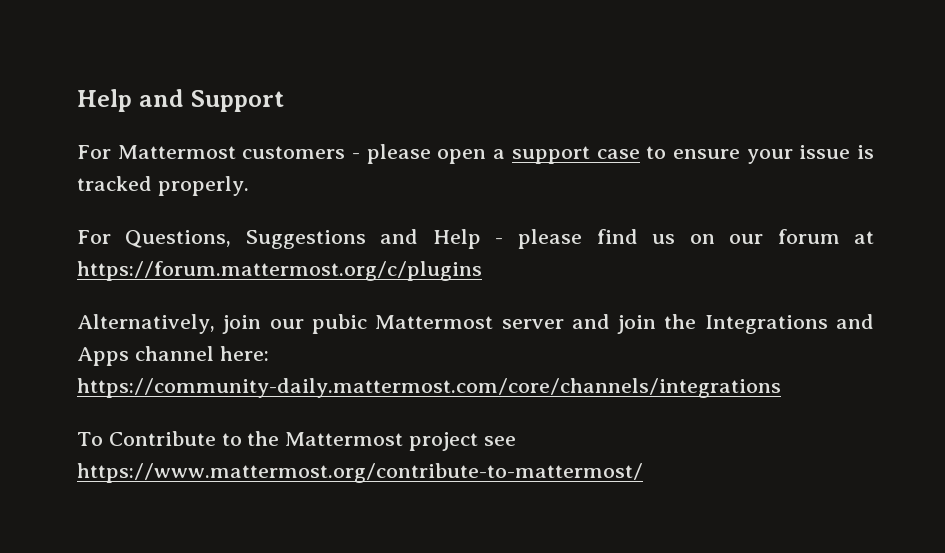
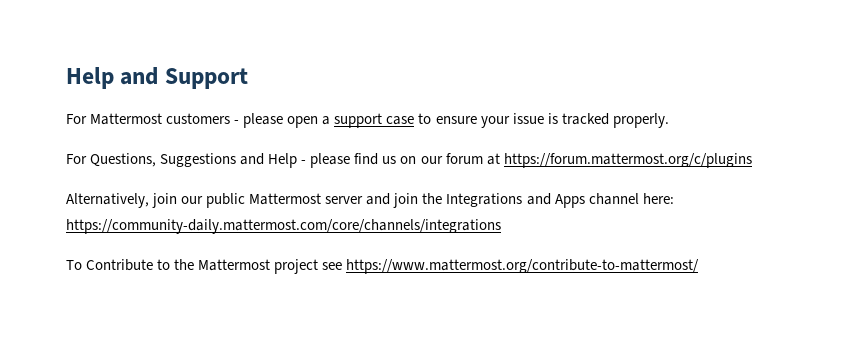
- Alternatively, join our pubic Mattermost server and join the Integrations and Apps channel here: https://community-daily.mattermost.com/core/channels/integrations
+ Alternatively, join our public Mattermost server and join the Integrations and Apps channel here: https://community-daily.mattermost.com/core/channels/integrations

